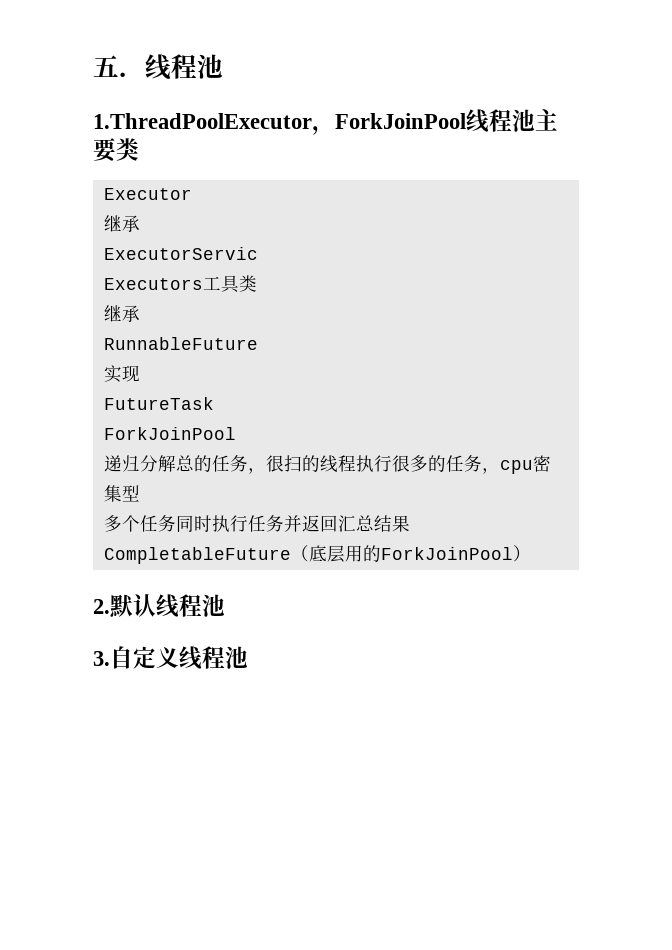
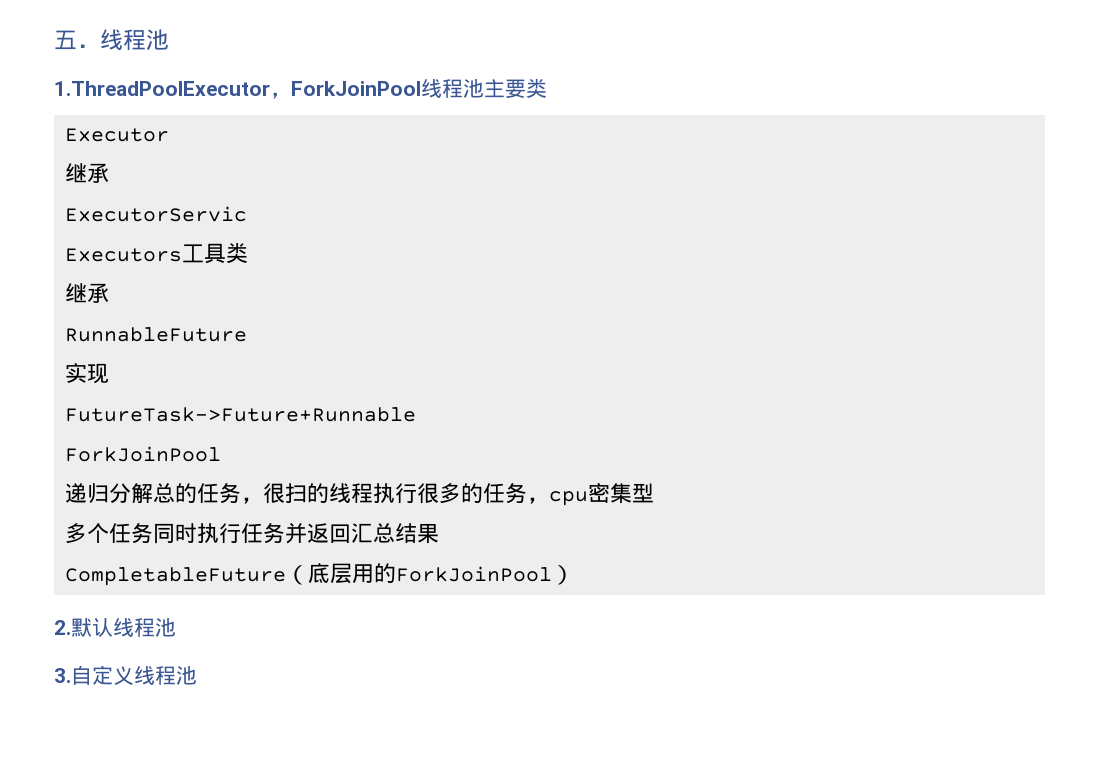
- FutureTask
+ FutureTask->Future+Runnable

